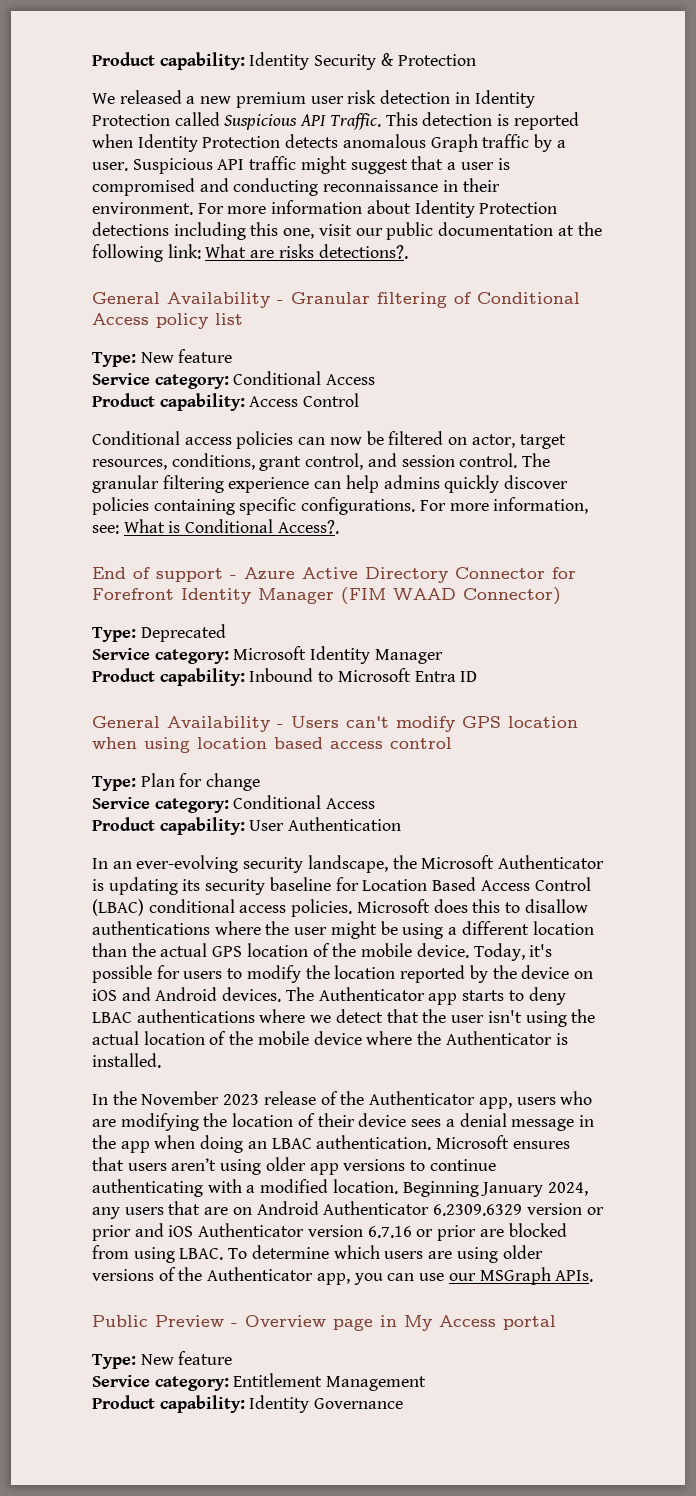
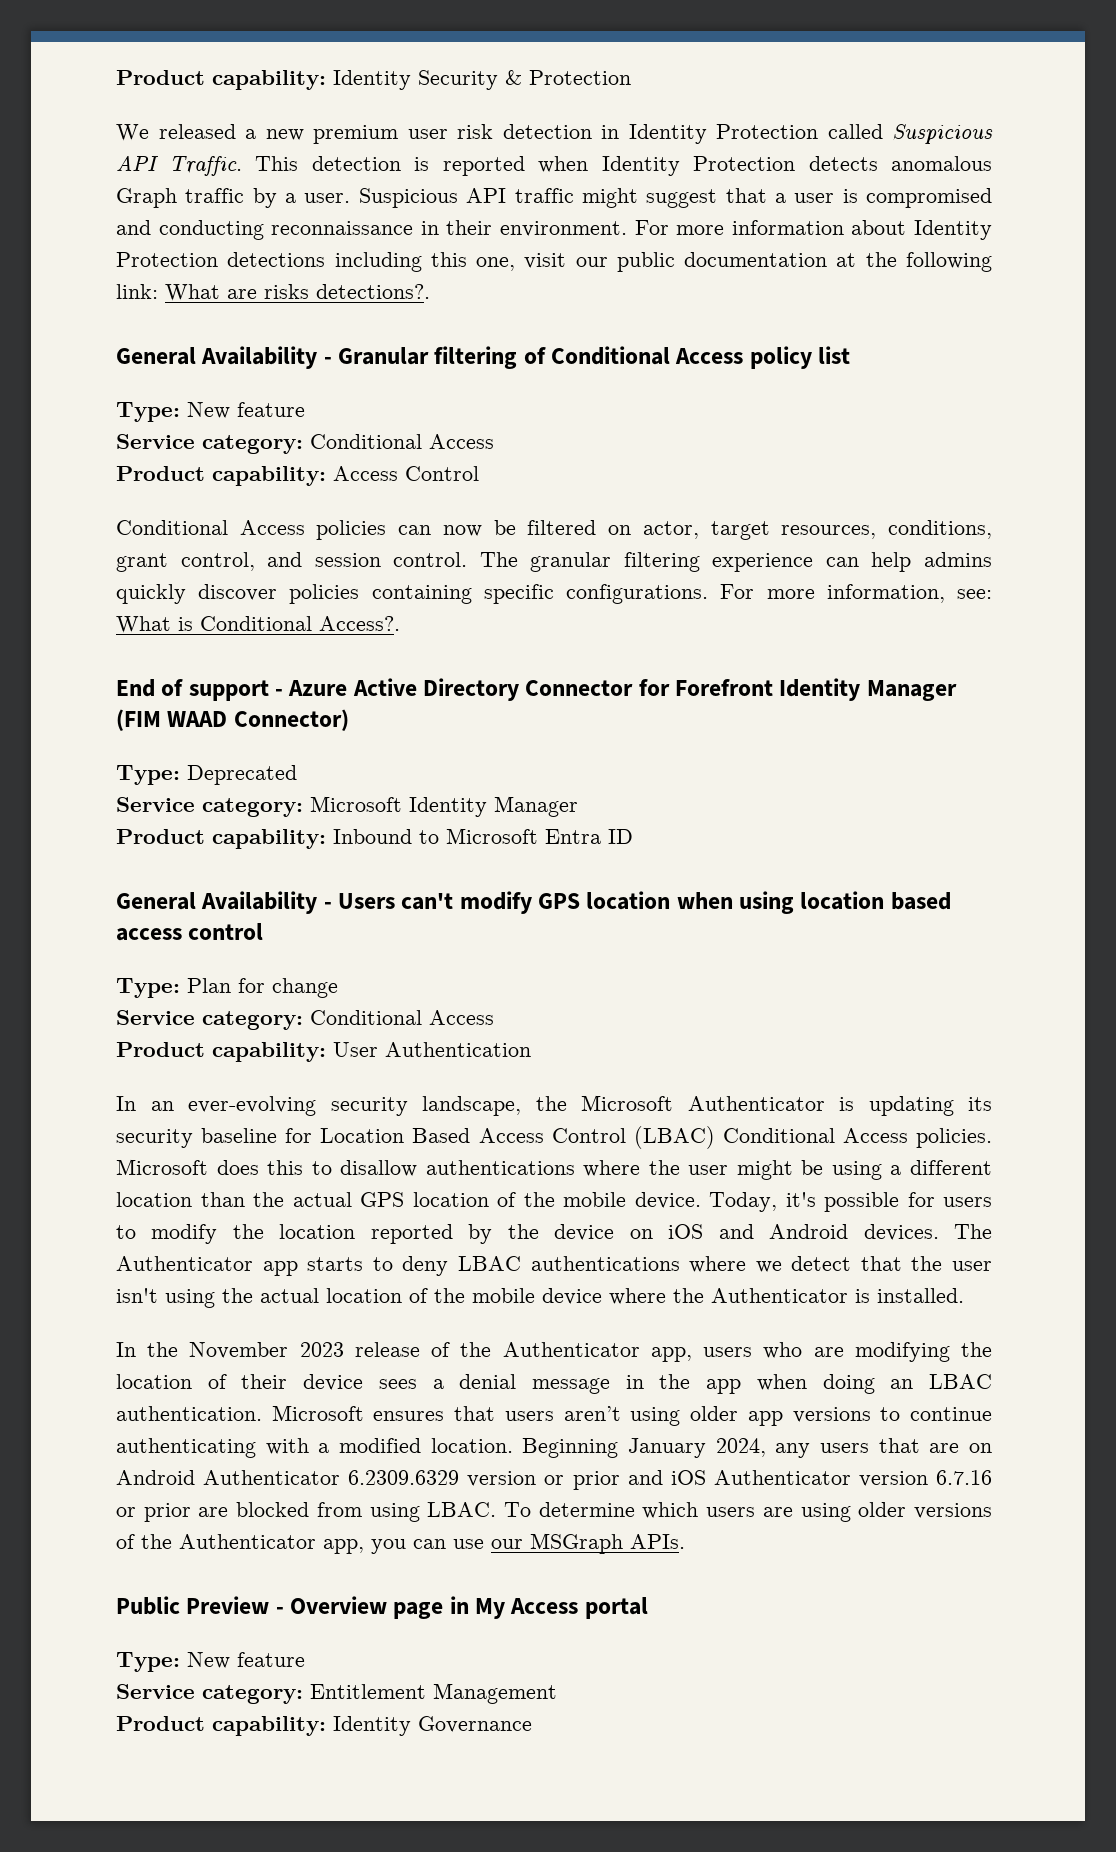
- Conditional access policies can now be filtered on actor, target resources, conditions, grant control, and session control.
+ Conditional Access policies can now be filtered on actor, target resources, conditions, grant control, and session control.
- In an ever-evolving security landscape, the Microsoft Authenticator is updating its security baseline for Location Based Access Control (LBAC) conditional access policies.
+ In an ever-evolving security landscape, the Microsoft Authenticator is updating its security baseline for Location Based Access Control (LBAC) Conditional Access policies.

